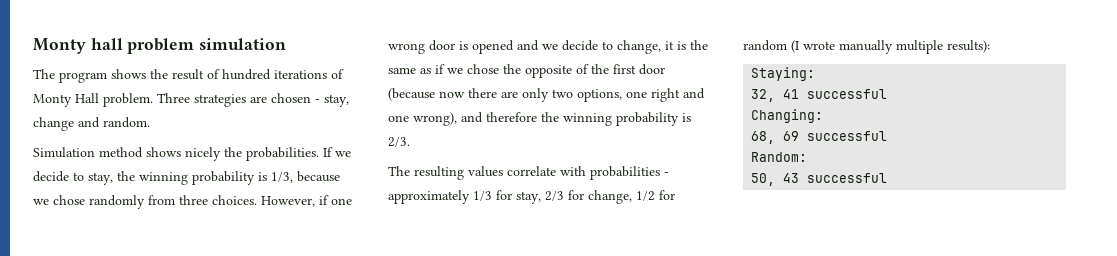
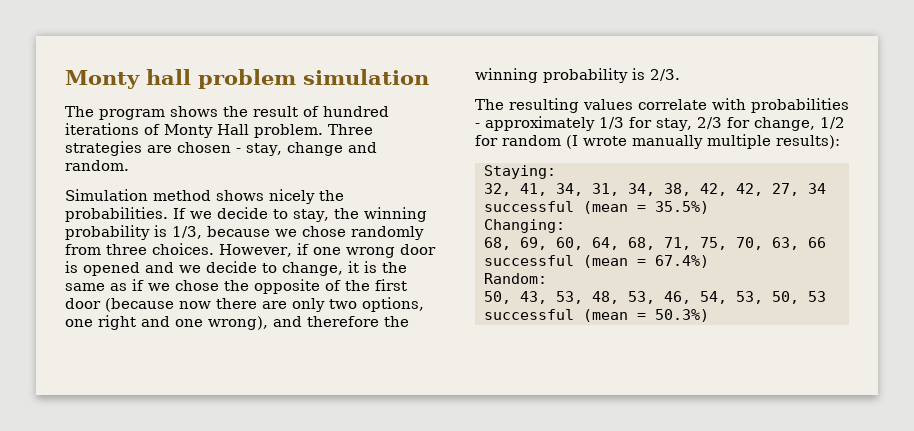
- 32, 41 successful
+ 32, 41, 34, 31, 34, 38, 42, 42, 27, 34 successful (mean = 35.5%)
  Changing:
- 68, 69 successful
+ 68, 69, 60, 64, 68, 71, 75, 70, 63, 66 successful (mean = 67.4%)
  Random:
- 50, 43 successful
+ 50, 43, 53, 48, 53, 46, 54, 53, 50, 53 successful (mean = 50.3%)

